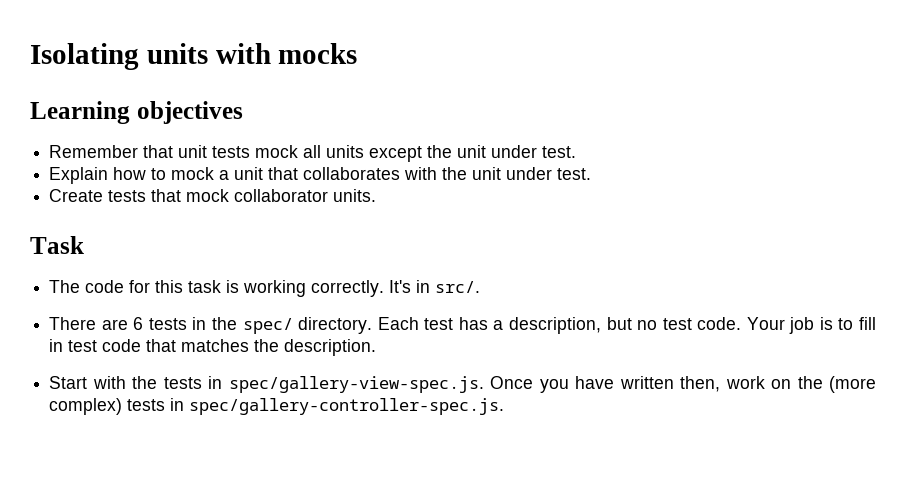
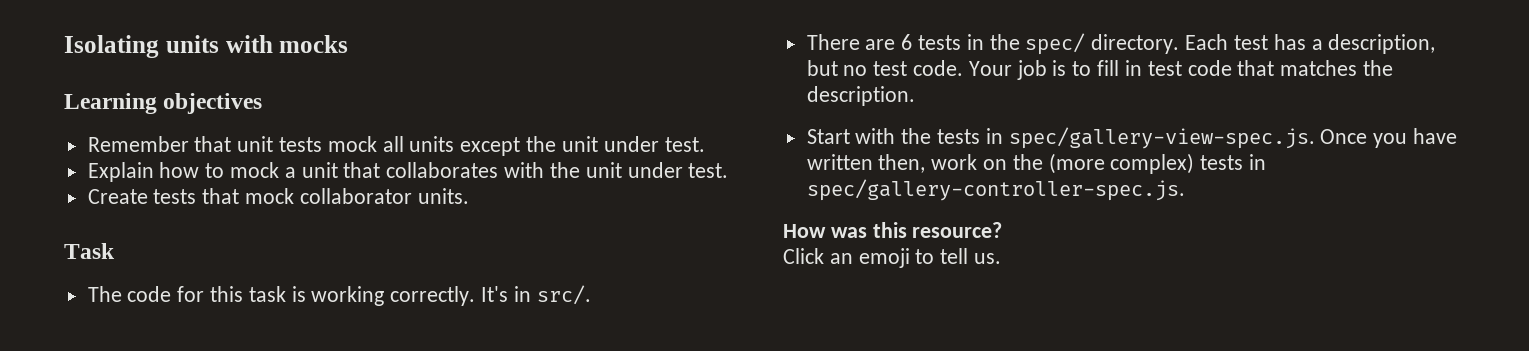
+ How was this resource?
+ Click an emoji to tell us.

